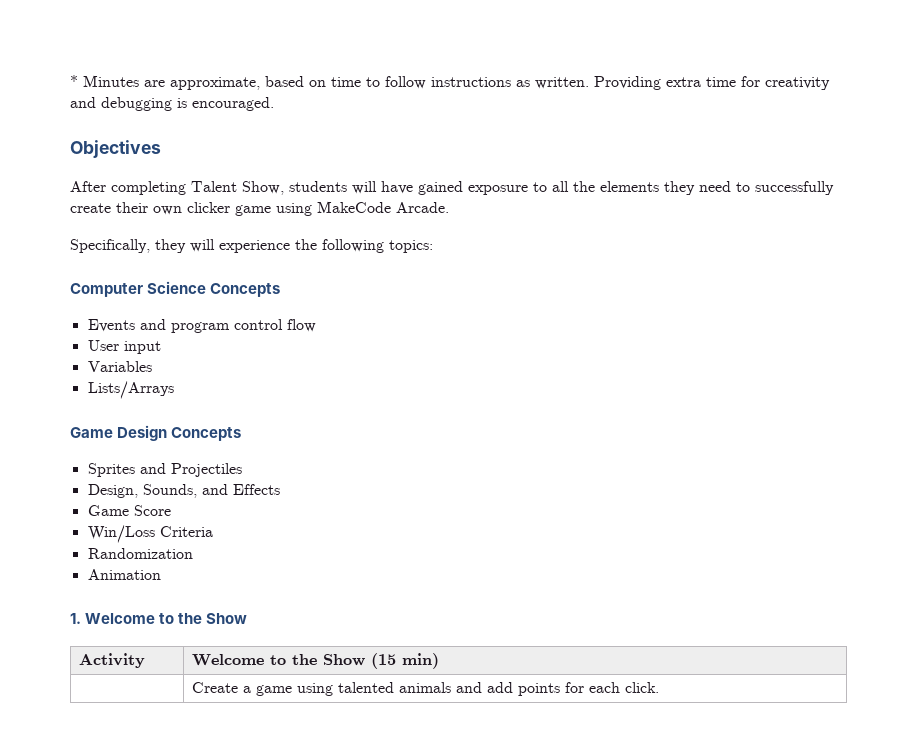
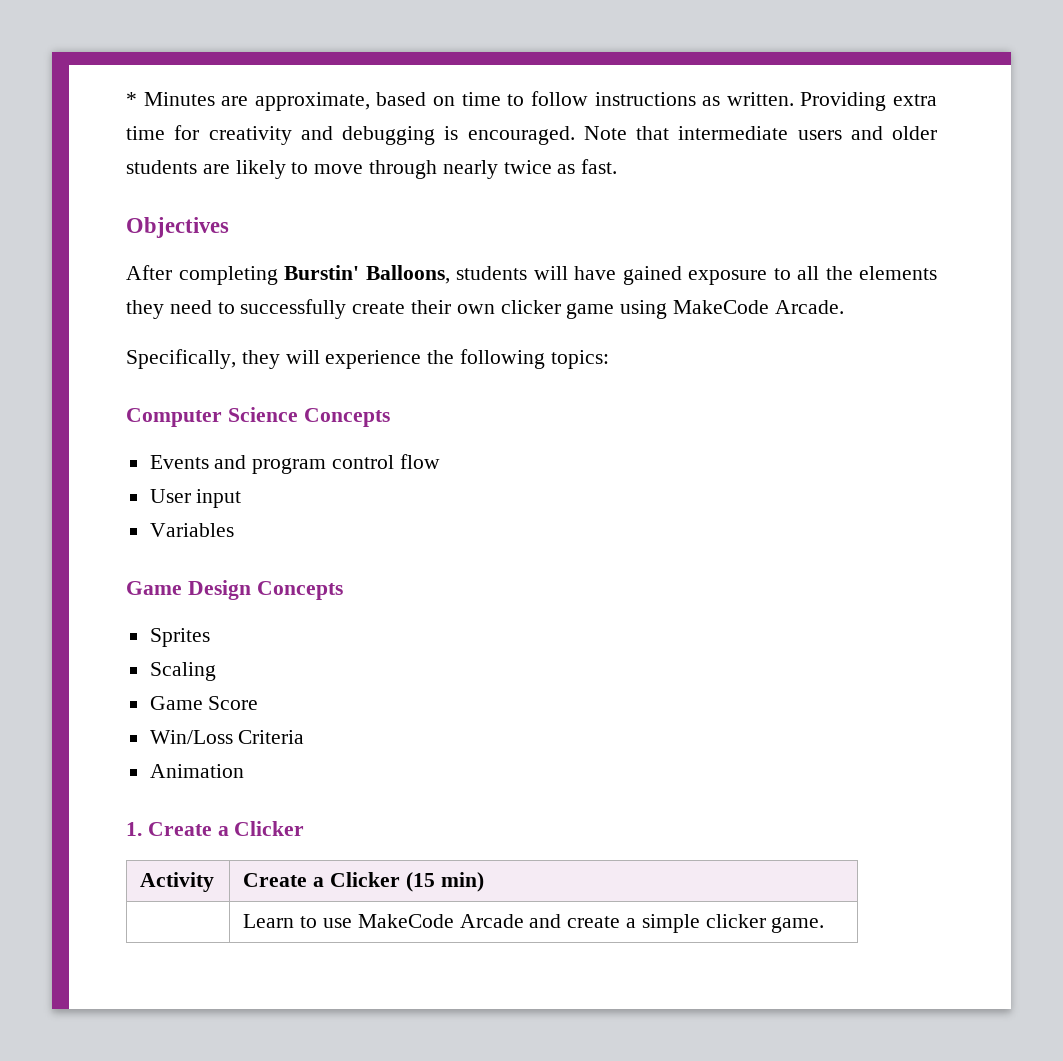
+ Note that intermediate users and older students are likely to move through nearly twice as fast.
- After completing Talent Show, students will have gained exposure to all the elements they need to successfully create their own clicker game using MakeCode Arcade.
+ After completing Burstin' Balloons, students will have gained exposure to all the elements they need to successfully create their own clicker game using MakeCode Arcade.
- Lists/Arrays
- Sprites and Projectiles
- Design, Sounds, and Effects
+ Sprites
+ Scaling
- Randomization
- 1. Welcome to the Show
- Activity | Welcome to the Show (15 min)
- | Create a game using talented animals and add points for each click.
+ 1. Create a Clicker
+ Activity | Create a Clicker (15 min)
+ | Learn to use MakeCode Arcade and create a simple clicker game.

